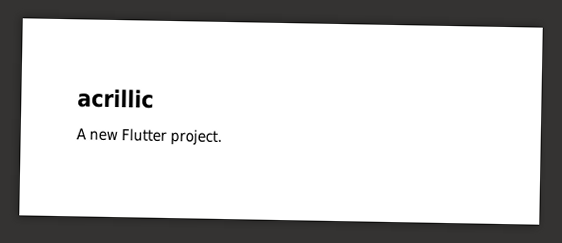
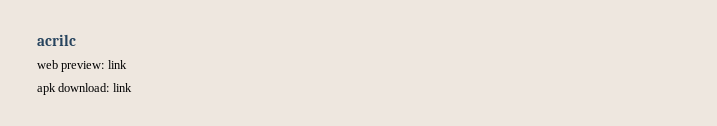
- acrillic
- A new Flutter project.
+ acrilc
+ web preview: link
+ apk download: link

